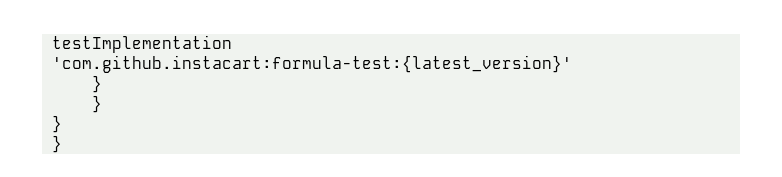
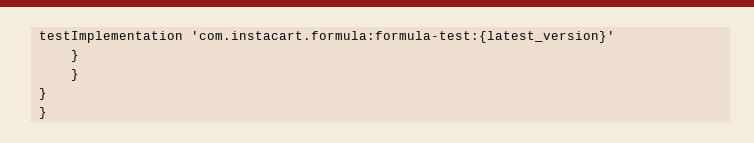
- testImplementation 'com.github.instacart:formula-test:{latest_version}'
+ testImplementation 'com.instacart.formula:formula-test:{latest_version}'

